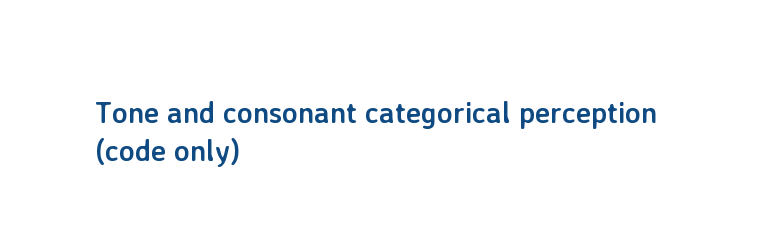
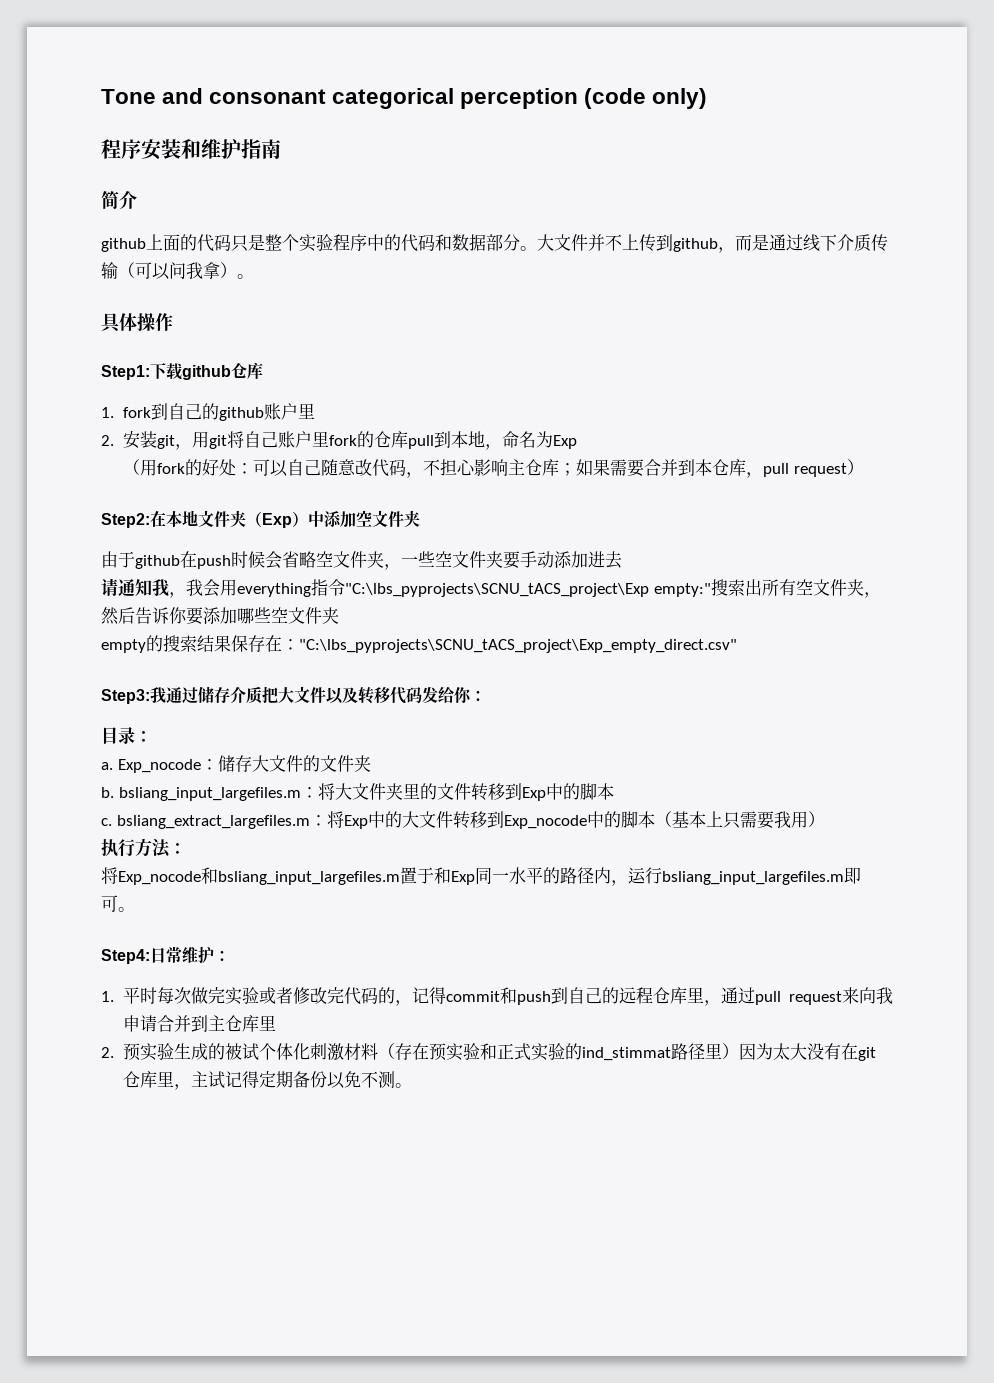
+ 程序安装和维护指南
+ 简介
+ github上面的代码只是整个实验程序中的代码和数据部分。大文件并不上传到github，而是通过线下介质传输（可以问我拿）。
+ 具体操作
+ Step1:下载github仓库
+ 1. fork到自己的github账户里
+ 2.安装git，用git将自己账户里fork的仓库pull到本地，命名为Exp
+ （用fork的好处：可以自己随意改代码，不担心影响主仓库；如果需要合并到本仓库，pull request）
+ Step2:在本地文件夹（Exp）中添加空文件夹
+ 由于github在push时候会省略空文件夹，一些空文件夹要手动添加进去
+ 请通知我，我会用everything指令"C:\lbs_pyprojects\SCNU_tACS_project\Exp empty:"搜索出所有空文件夹，然后告诉你要添加哪些空文件夹
+ empty的搜索结果保存在："C:\lbs_pyprojects\SCNU_tACS_project\Exp_empty_direct.csv"
+ Step3:我通过储存介质把大文件以及转移代码发给你：
+ 目录：
+ a. Exp_nocode：储存大文件的文件夹
+ b. bsliang_input_largefiles.m：将大文件夹里的文件转移到Exp中的脚本
+ c. bsliang_extract_largefiles.m：将Exp中的大文件转移到Exp_nocode中的脚本（基本上只需要我用）
+ 执行方法：
+ 将Exp_nocode和bsliang_input_largefiles.m置于和Exp同一水平的路径内，运行bsliang_input_largefiles.m即可。
+ Step4:日常维护：
+ 1.平时每次做完实验或者修改完代码的，记得commit和push到自己的远程仓库里，通过pull request来向我申请合并到主仓库里
+ 2.预实验生成的被试个体化刺激材料（存在预实验和正式实验的ind_stimmat路径里）因为太大没有在git仓库里，主试记得定期备份以免不测。

